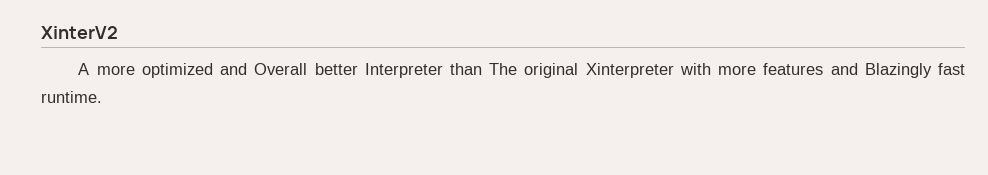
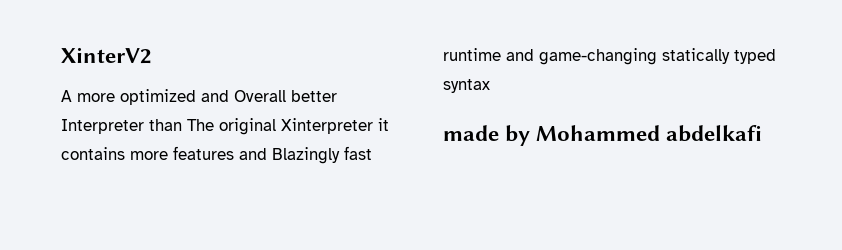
- A more optimized and Overall better Interpreter than The original Xinterpreter with more features and Blazingly fast runtime.
+ A more optimized and Overall better Interpreter than The original Xinterpreter it contains more features and Blazingly fast runtime and game-changing statically typed syntax
+ made by Mohammed abdelkafi

